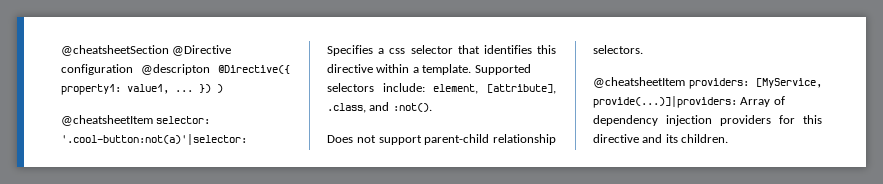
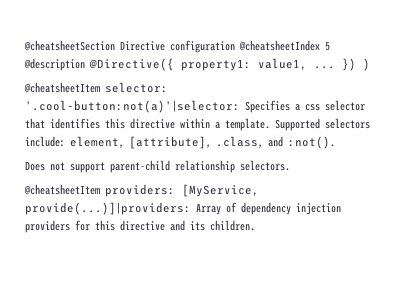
- @cheatsheetSection @Directive configuration @descripton @Directive({ property1: value1, ...
+ @cheatsheetSection Directive configuration @cheatsheetIndex 5 @description @Directive({ property1: value1, ...

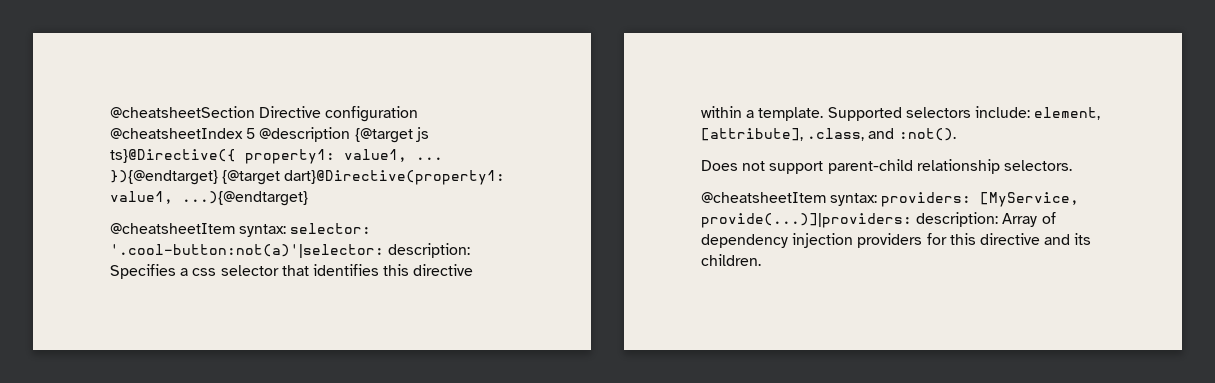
- @cheatsheetSection Directive configuration @cheatsheetIndex 5 @description @Directive({ property1: value1, ... }) )
- @cheatsheetItem selector: '.cool-button:not(a)'|selector: Specifies a css selector that identifies this directive within a template.
+ @cheatsheetSection Directive configuration @cheatsheetIndex 5 @description {@target js ts}@Directive({ property1: value1, ... }){@endtarget} {@target dart}@Directive(property1: value1, ...){@endtarget}
+ @cheatsheetItem syntax: selector: '.cool-button:not(a)'|selector: description: Specifies a css selector that identifies this directive within a template.
- @cheatsheetItem providers: [MyService, provide(...)]|providers: Array of dependency injection providers for this directive and its children.
+ @cheatsheetItem syntax: providers: [MyService, provide(...)]|providers: description: Array of dependency injection providers for this directive and its children.

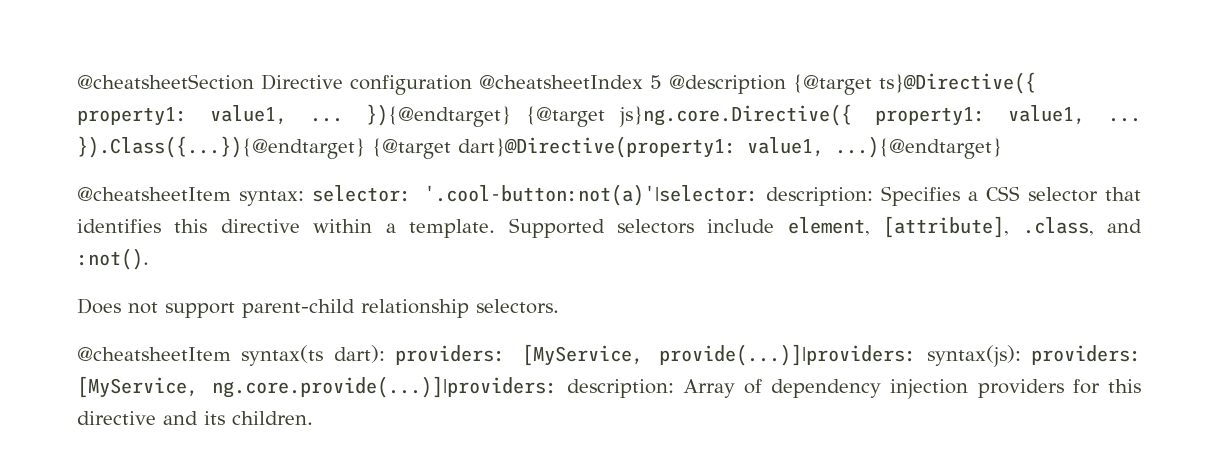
- @cheatsheetSection Directive configuration @cheatsheetIndex 5 @description {@target js ts}@Directive({ property1: value1, ...
+ @cheatsheetSection Directive configuration @cheatsheetIndex 5 @description {@target ts}@Directive({ property1: value1, ...
- }){@endtarget} {@target dart}@Directive(property1: value1, ...){@endtarget}
+ }){@endtarget} {@target js}ng.core.Directive({ property1: value1, ... }).Class({...}){@endtarget} {@target dart}@Directive(property1: value1, ...){@endtarget}
- @cheatsheetItem syntax: selector: '.cool-button:not(a)'|selector: description: Specifies a css selector that identifies this directive within a template.
+ @cheatsheetItem syntax: selector: '.cool-button:not(a)'|selector: description: Specifies a CSS selector that identifies this directive within a template.
- Supported selectors include: element, [attribute], .class, and :not().
+ Supported selectors include element, [attribute], .class, and :not().
- @cheatsheetItem syntax: providers: [MyService, provide(...)]|providers: description: Array of dependency injection providers for this directive and its children.
+ @cheatsheetItem syntax(ts dart): providers: [MyService, provide(...)]|providers: syntax(js): providers: [MyService, ng.core.provide(...)]|providers: description: Array of dependency injection providers for this directive and its children.

